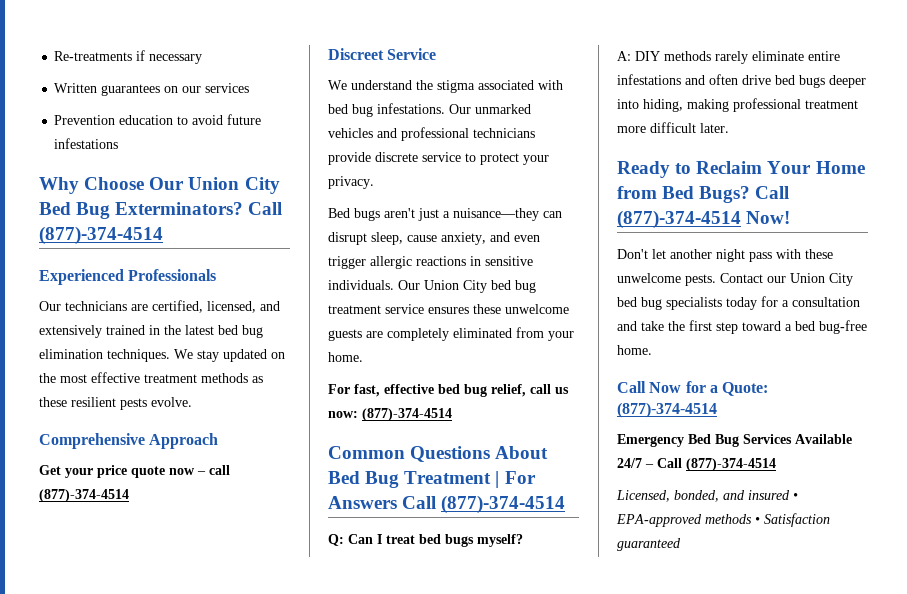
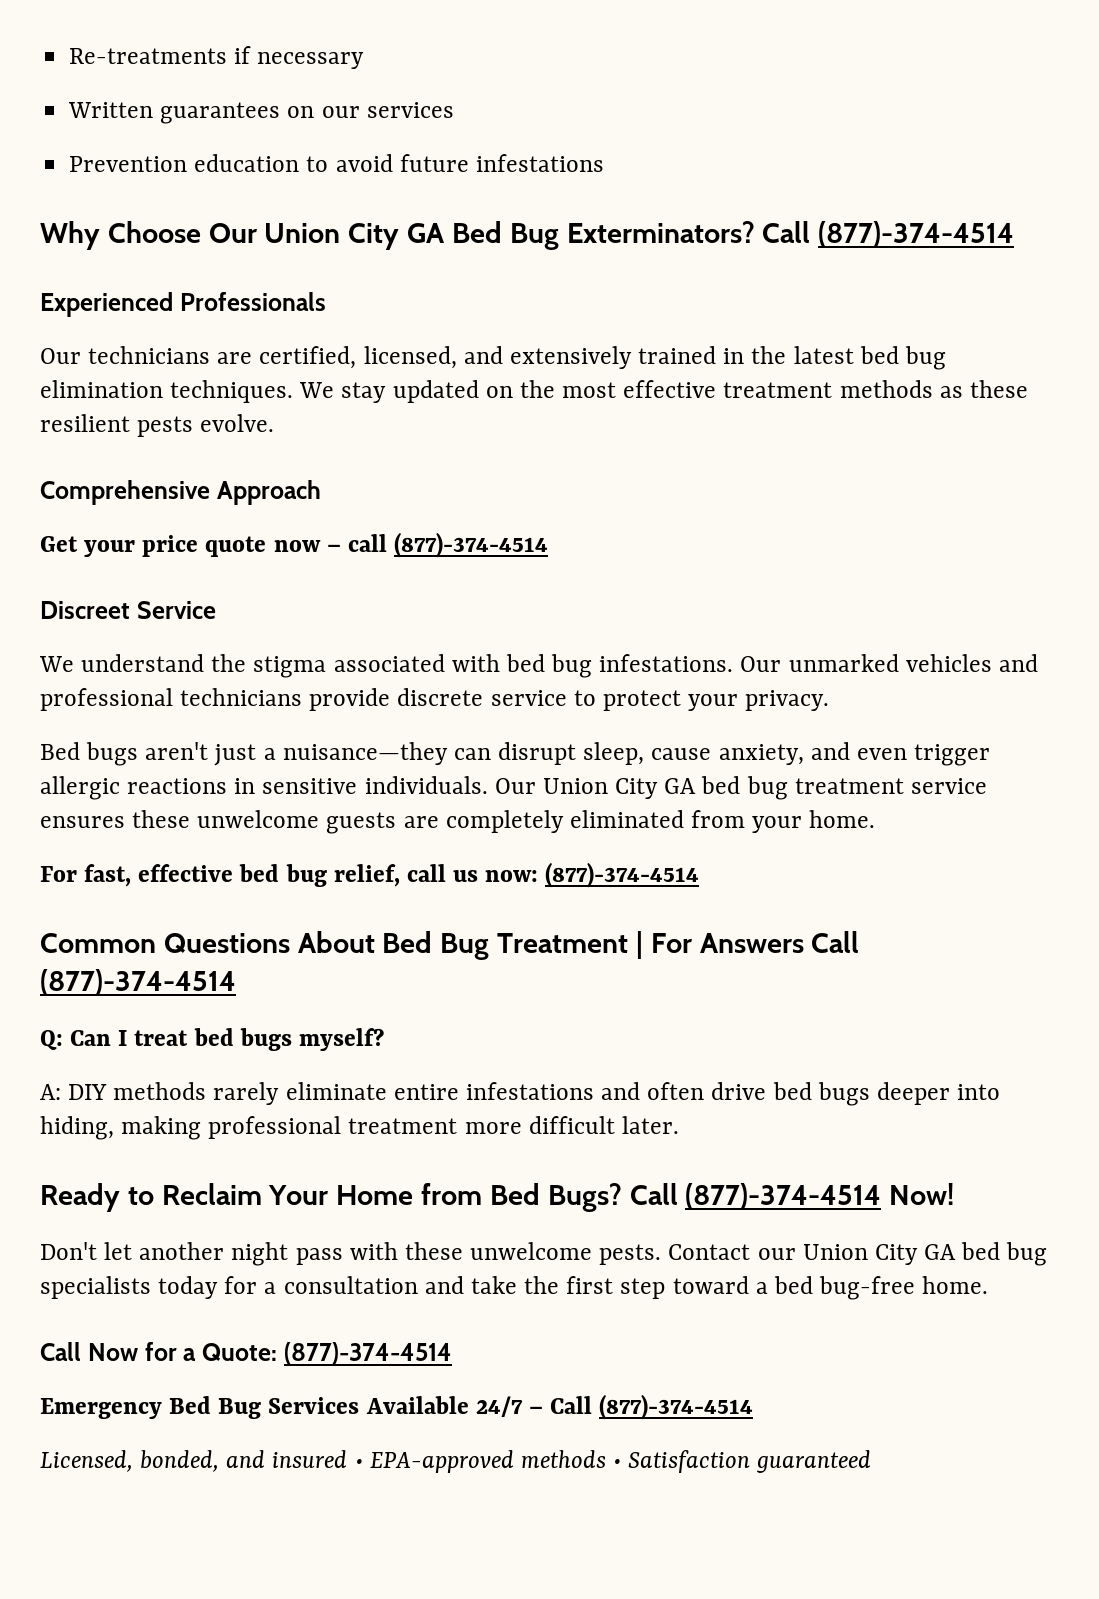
- Why Choose Our Union City Bed Bug Exterminators?
+ Why Choose Our Union City GA Bed Bug Exterminators?
- Our Union City bed bug treatment service ensures these unwelcome guests are completely eliminated from your home.
+ Our Union City GA bed bug treatment service ensures these unwelcome guests are completely eliminated from your home.
- Contact our Union City bed bug specialists today for a consultation and take the first step toward a bed bug-free home.
+ Contact our Union City GA bed bug specialists today for a consultation and take the first step toward a bed bug-free home.

